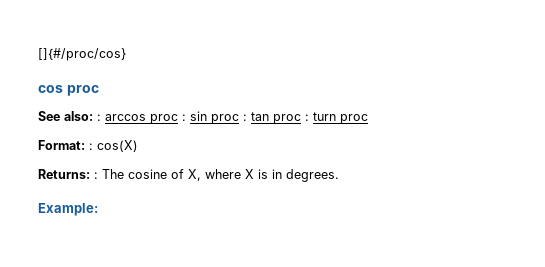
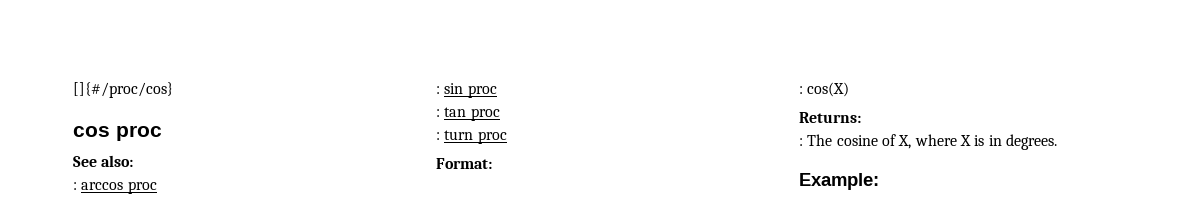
- See also: : arccos proc : sin proc : tan proc : turn proc
+ See also:
+ : arccos proc
+ : sin proc
+ : tan proc
+ : turn proc
- Format: : cos(X)
+ Format:
+ : cos(X)
- Returns: : The cosine of X, where X is in degrees.
+ Returns:
+ : The cosine of X, where X is in degrees.

